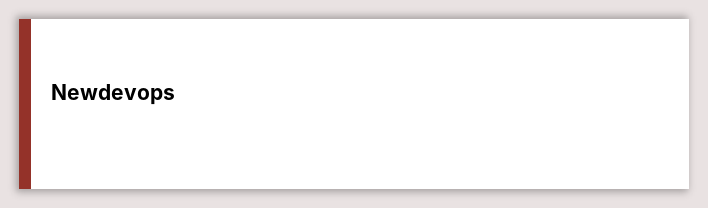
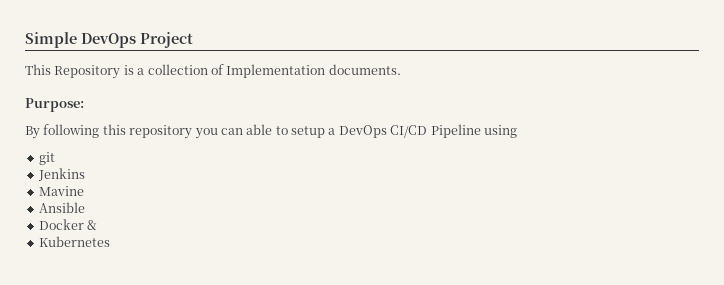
- Newdevops
+ Simple DevOps Project
+ This Repository is a collection of Implementation documents.
+ Purpose:
+ By following this repository you can able to setup a DevOps CI/CD Pipeline using
+ git
+ Jenkins
+ Mavine
+ Ansible
+ Docker &
+ Kubernetes

